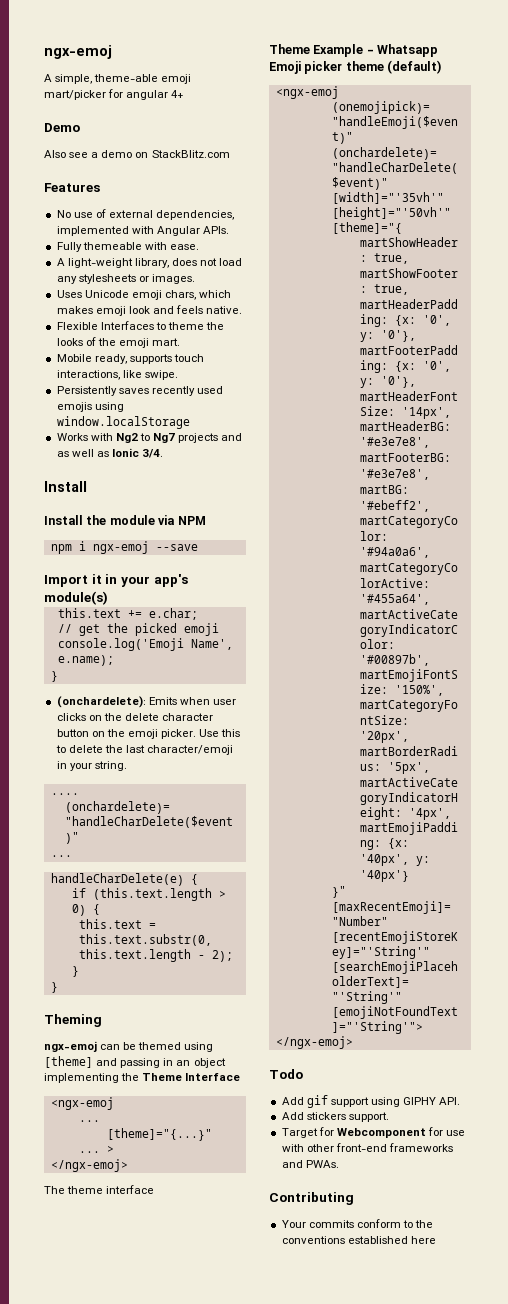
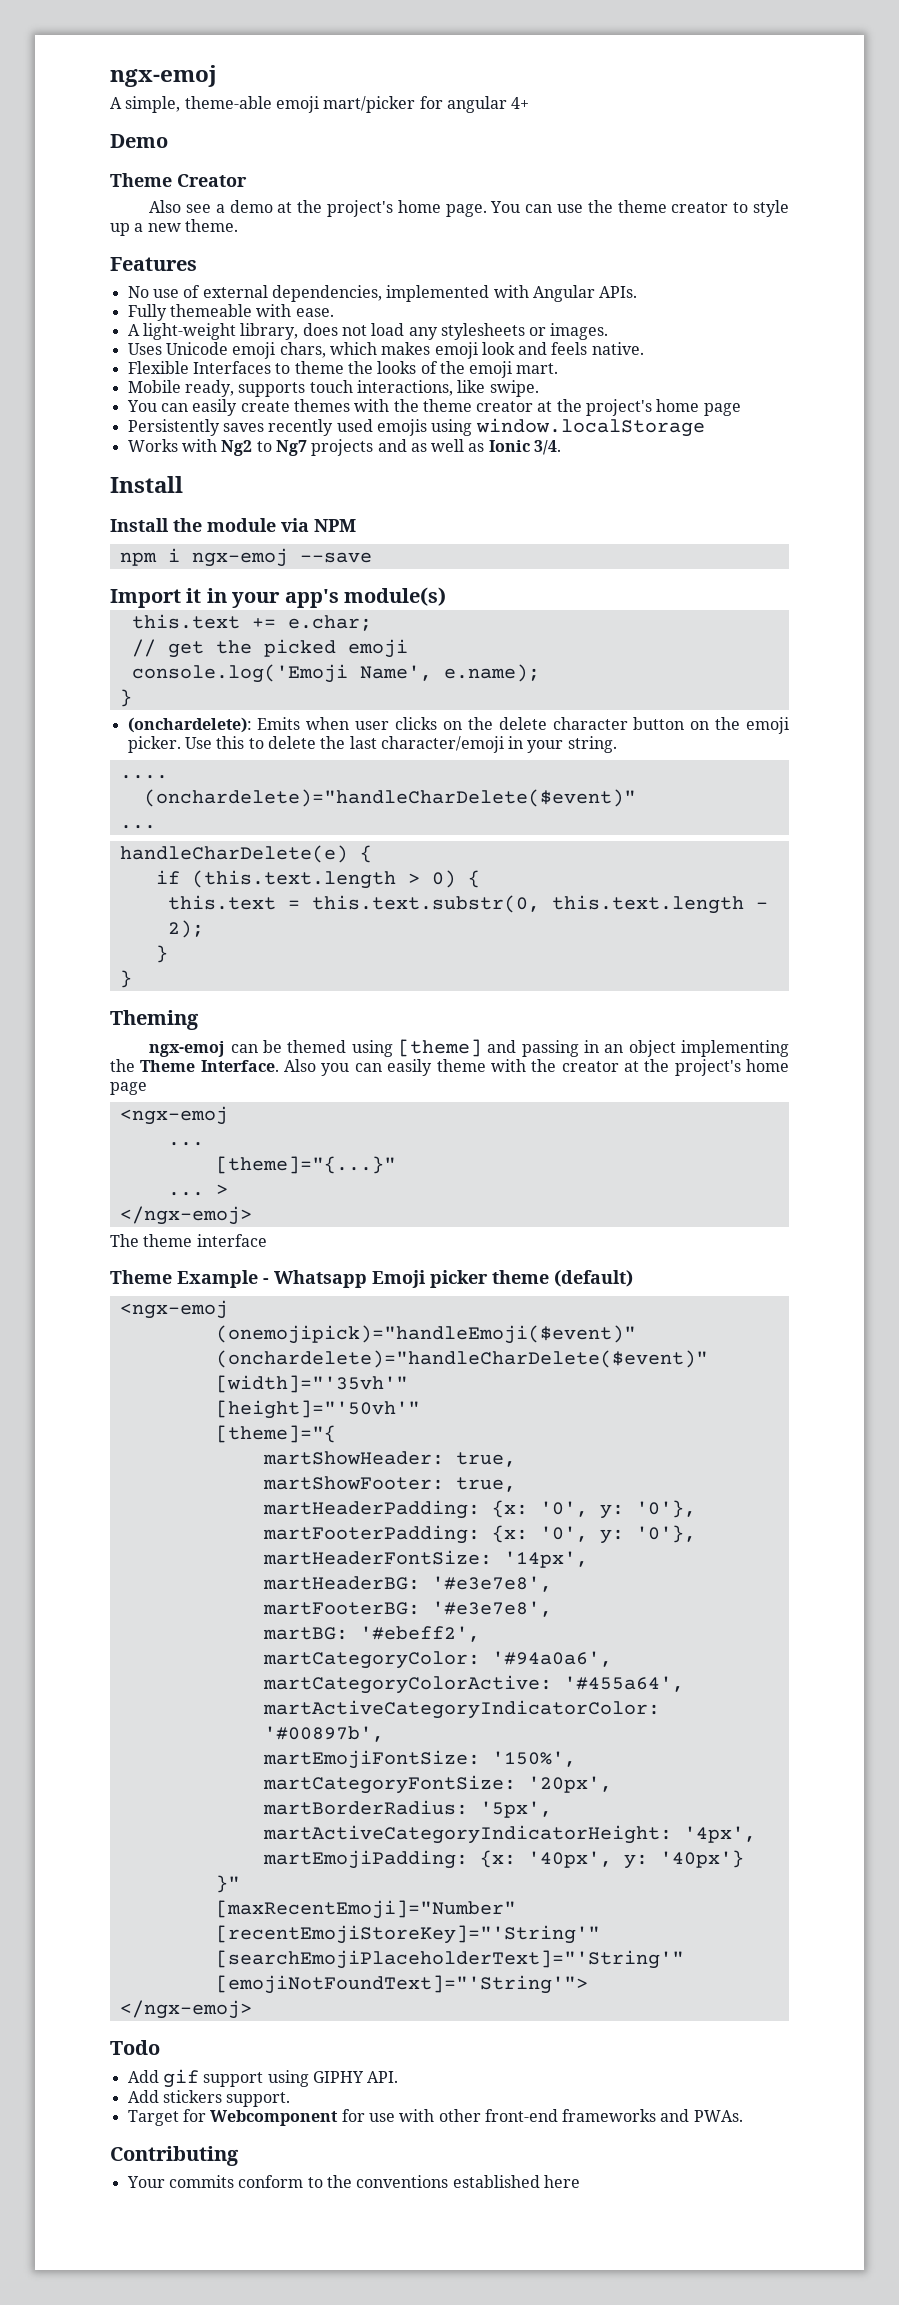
+ Theme Creator
- Also see a demo on StackBlitz.com
+ Also see a demo at the project's home page. You can use the theme creator to style up a new theme.
+ You can easily create themes with the theme creator at the project's home page
- ngx-emoj can be themed using [theme] and passing in an object implementing the Theme Interface
+ ngx-emoj can be themed using [theme] and passing in an object implementing the Theme Interface. Also you can easily theme with the creator at the project's home page

